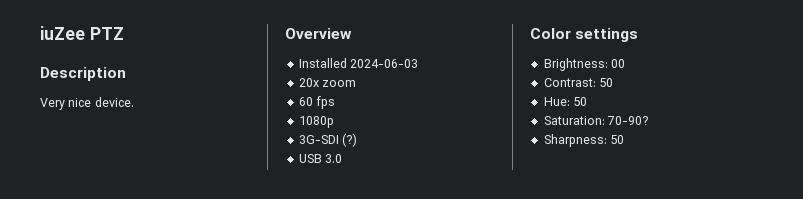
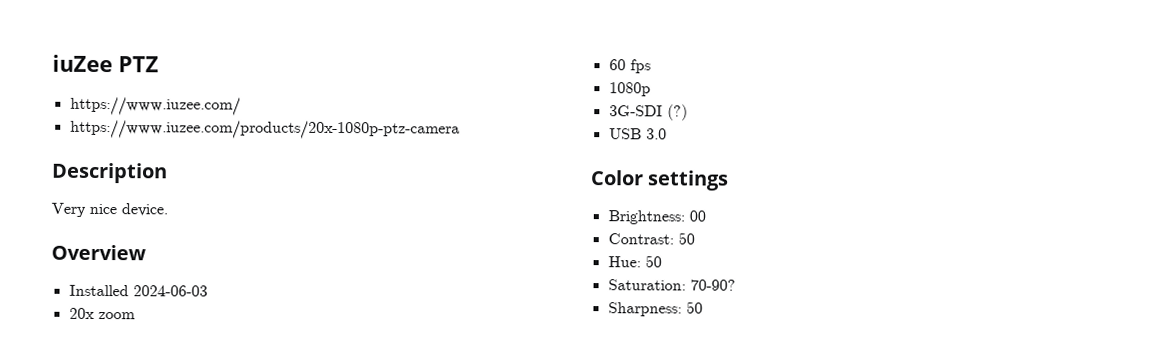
+ https://www.iuzee.com/
+ https://www.iuzee.com/products/20x-1080p-ptz-camera

